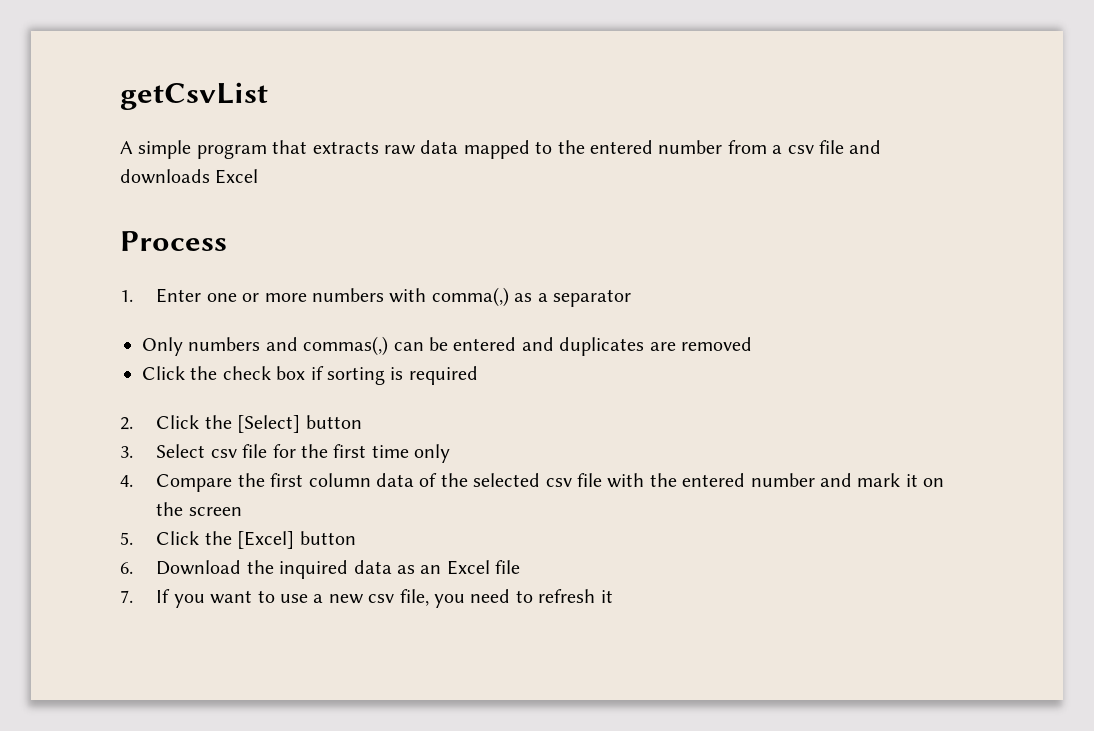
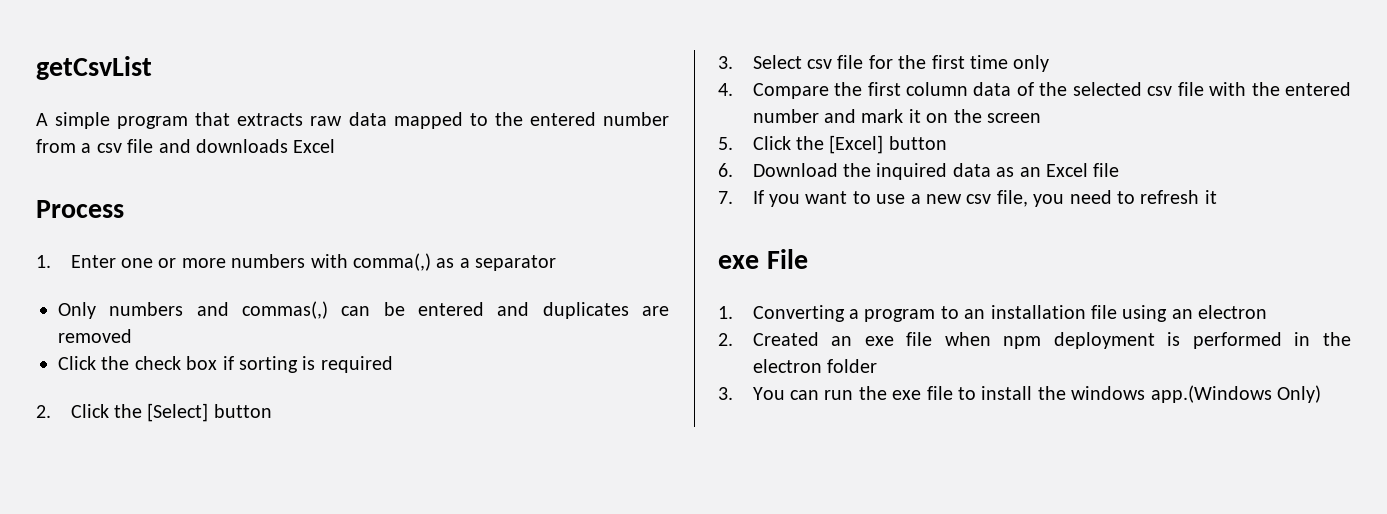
+ exe File
+ 1. Converting a program to an installation file using an electron
+ 2. Created an exe file when npm deployment is performed in the electron folder
+ 3. You can run the exe file to install the windows app.(Windows Only)

